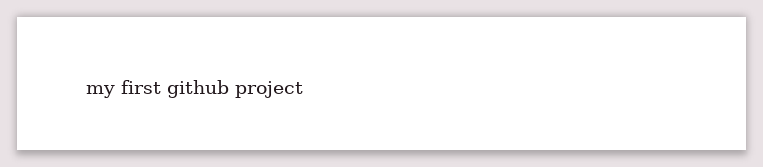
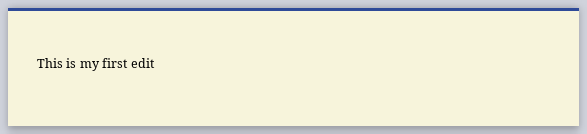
- my first github project
+ This is my first edit

